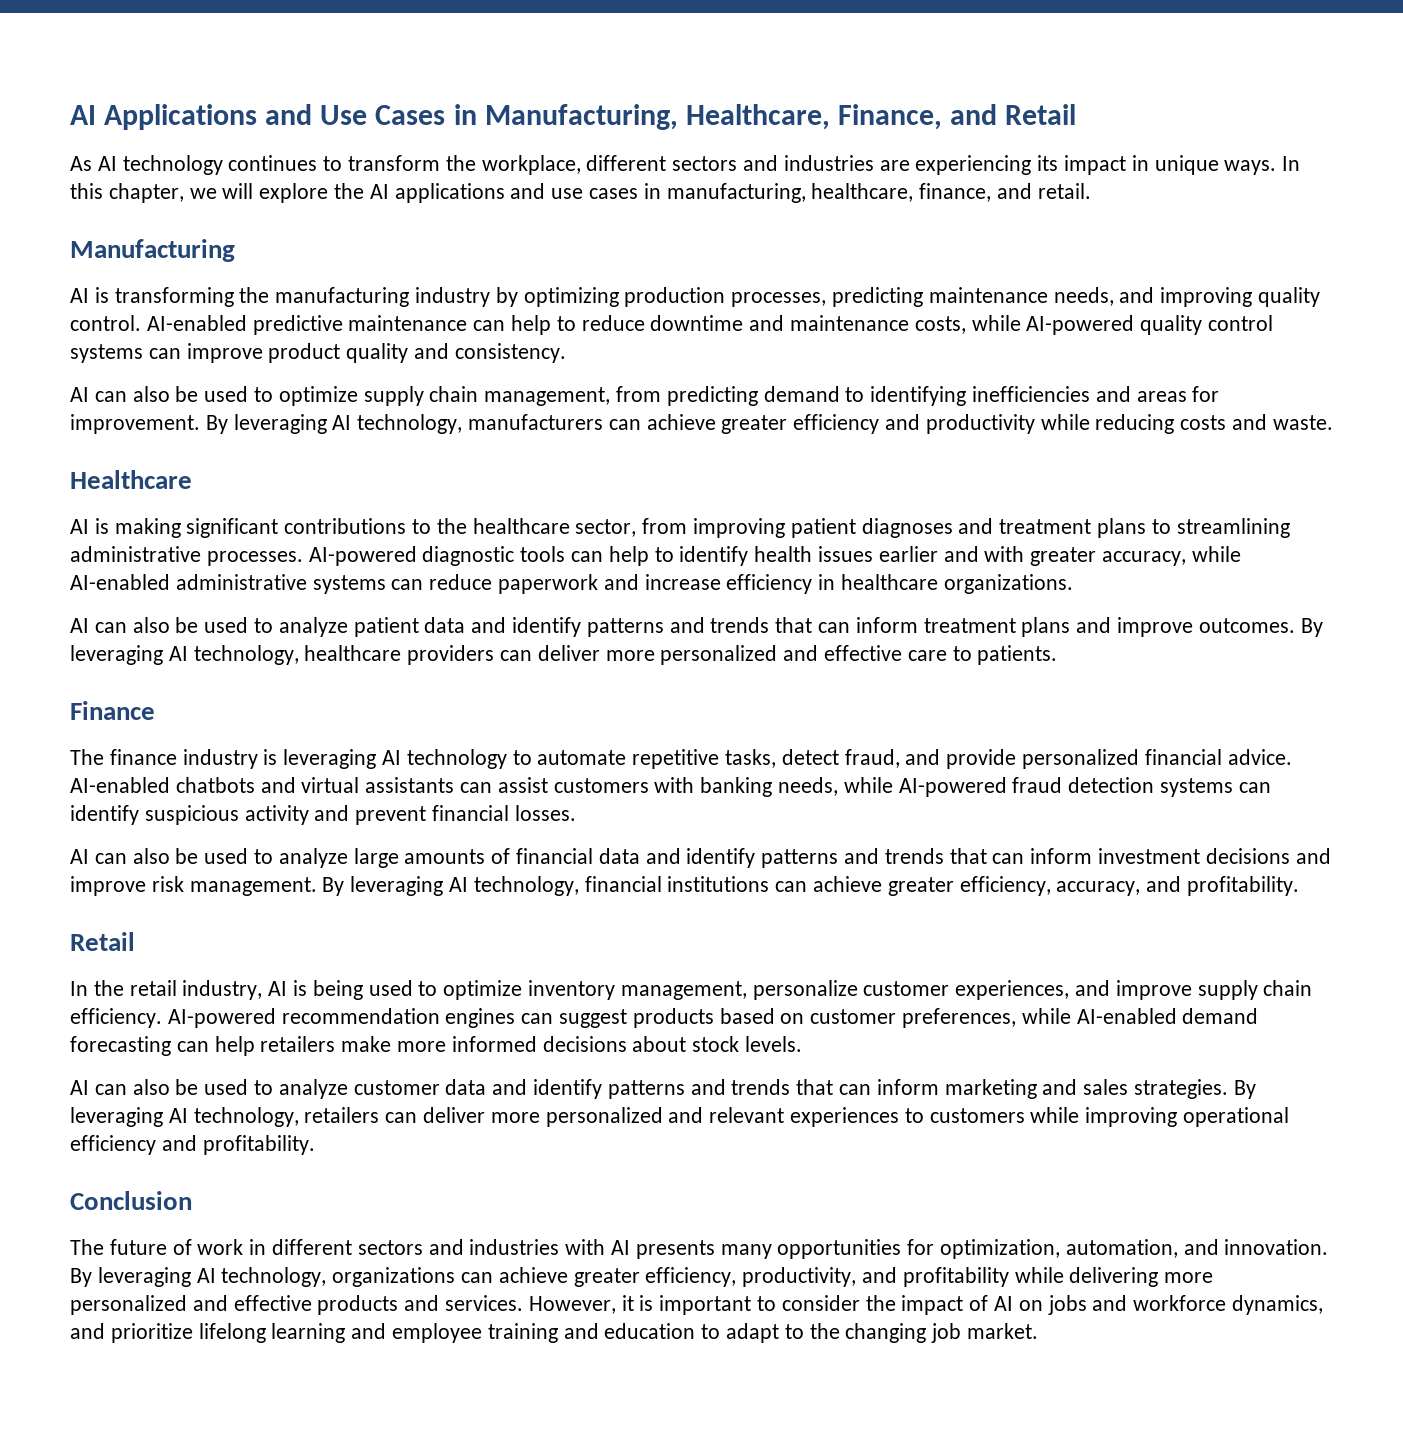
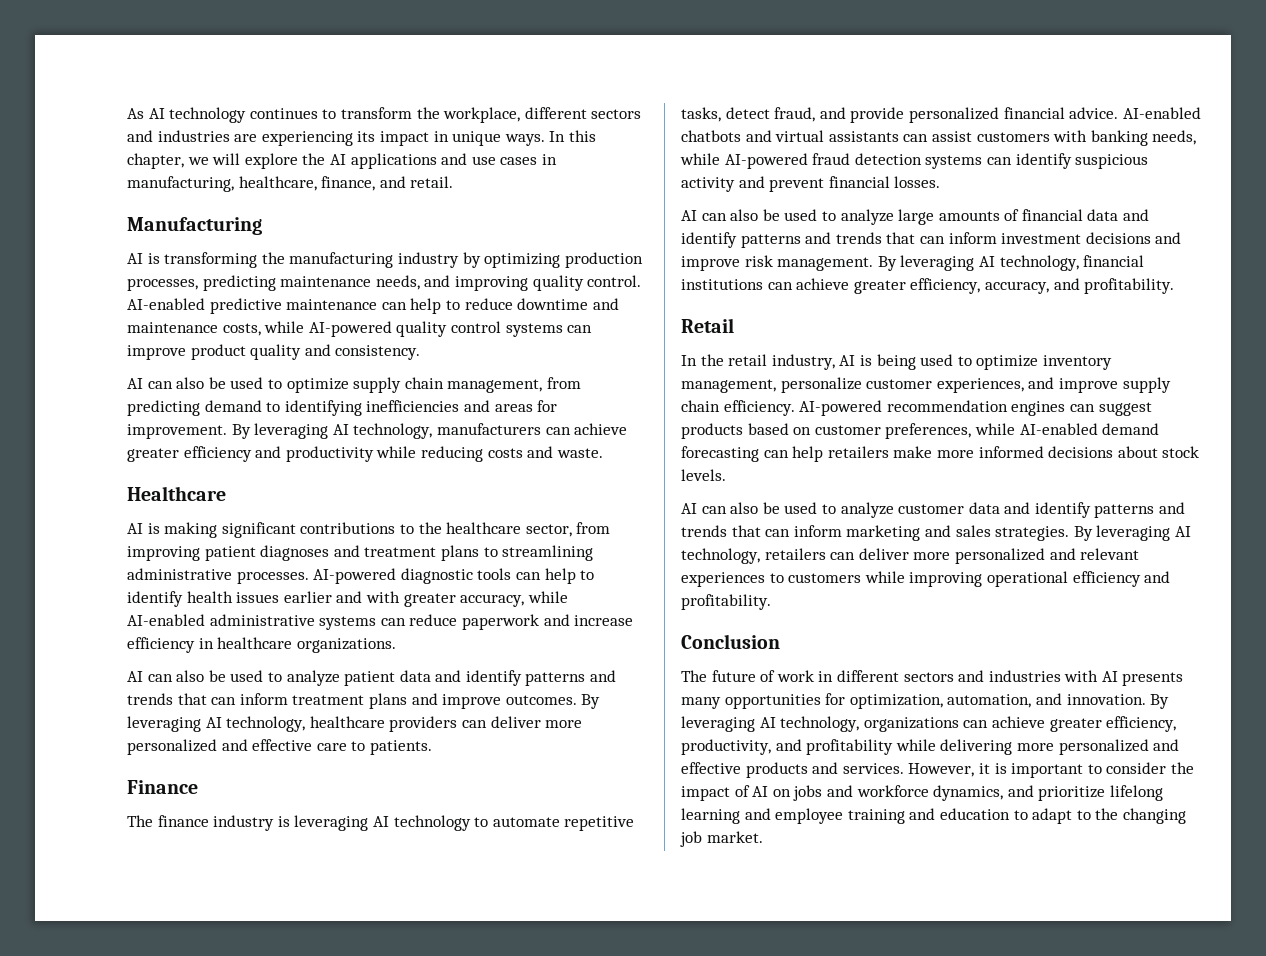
- AI Applications and Use Cases in Manufacturing, Healthcare, Finance, and Retail

